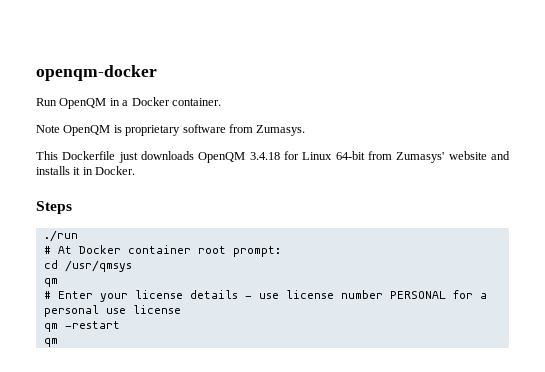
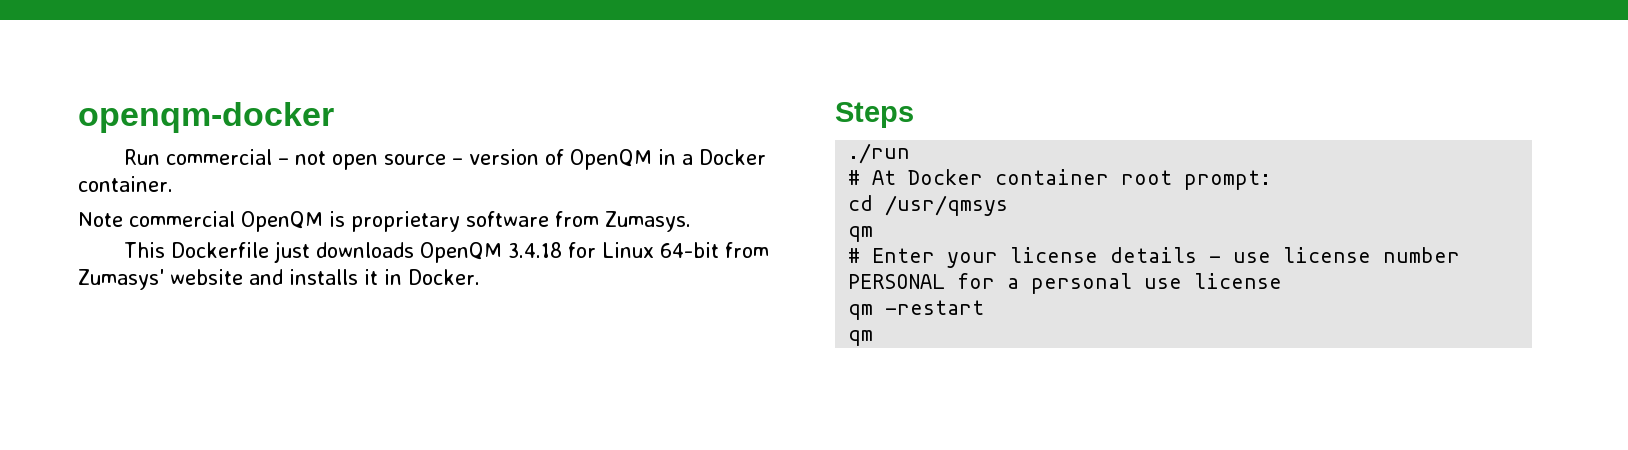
- Run OpenQM in a Docker container.
+ Run commercial – not open source – version of OpenQM in a Docker container.
- Note OpenQM is proprietary software from Zumasys.
+ Note commercial OpenQM is proprietary software from Zumasys.

